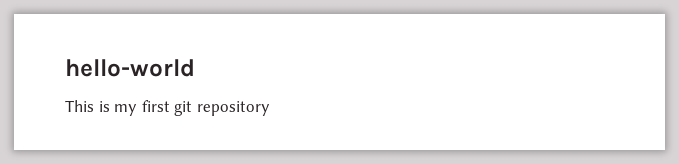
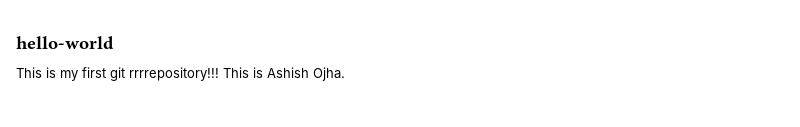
- This is my first git repository
+ This is my first git rrrrepository!!! This is Ashish Ojha.

